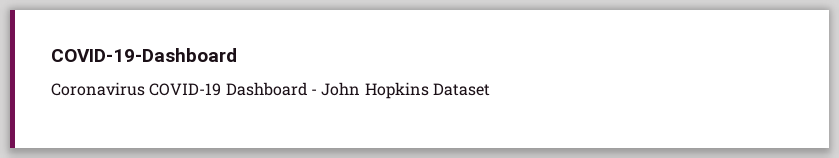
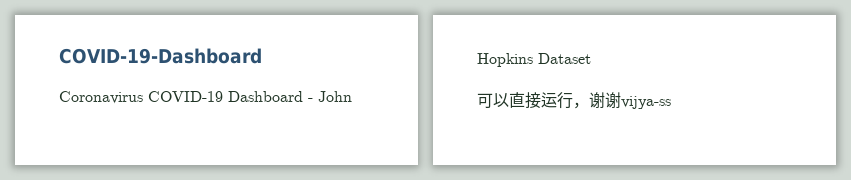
+ 可以直接运行，谢谢vijya-ss

